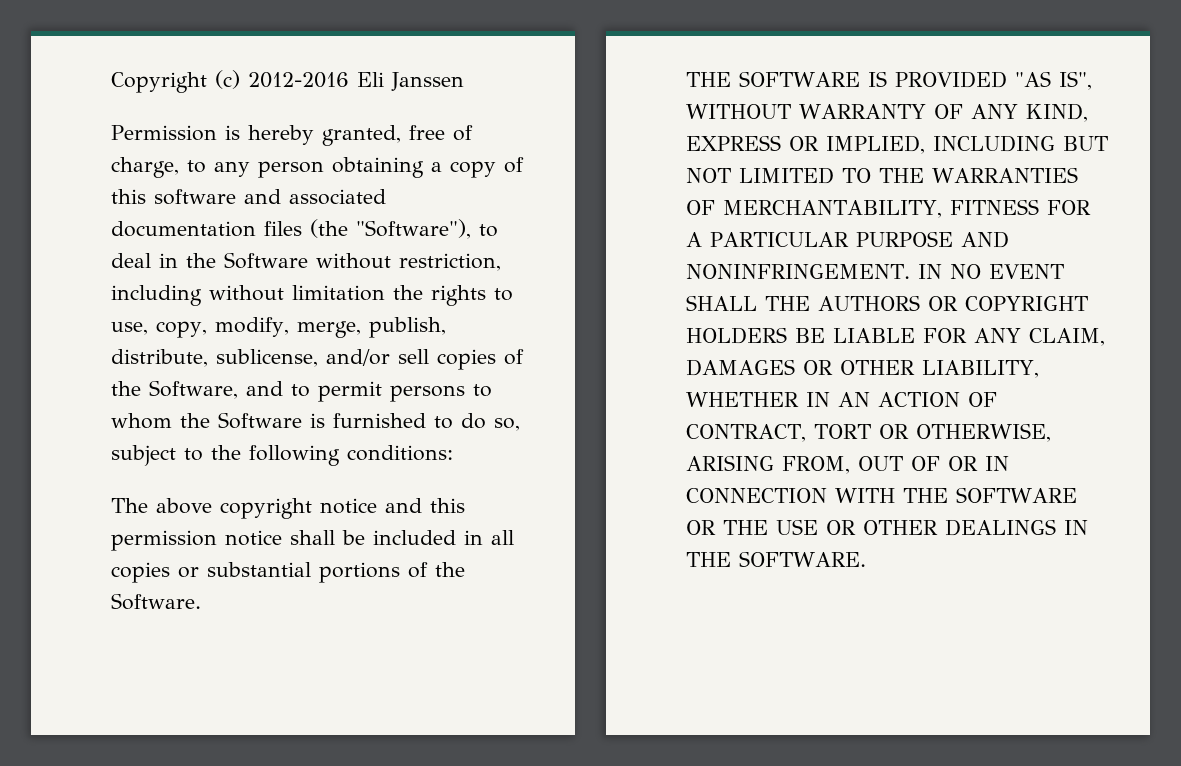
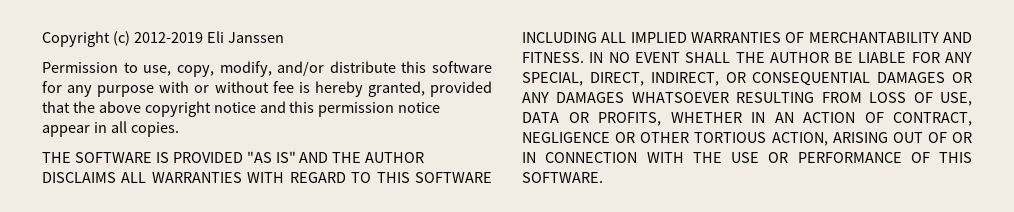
- Copyright (c) 2012-2016 Eli Janssen
+ Copyright (c) 2012-2019 Eli Janssen
- Permission is hereby granted, free of charge, to any person obtaining a copy of this software and associated documentation files (the "Software"), to deal in the Software without restriction, including without limitation the rights to use, copy, modify, merge, publish, distribute, sublicense, and/or sell copies of the Software, and to permit persons to whom the Software is furnished to do so, subject to the following conditions:
- The above copyright notice and this permission notice shall be included in all copies or substantial portions of the Software.
+ Permission to use, copy, modify, and/or distribute this software for any purpose with or without fee is hereby granted, provided that the above copyright notice and this permission notice appear in all copies.
- THE SOFTWARE IS PROVIDED "AS IS", WITHOUT WARRANTY OF ANY KIND, EXPRESS OR IMPLIED, INCLUDING BUT NOT LIMITED TO THE WARRANTIES OF MERCHANTABILITY, FITNESS FOR A PARTICULAR PURPOSE AND NONINFRINGEMENT.
+ THE SOFTWARE IS PROVIDED "AS IS" AND THE AUTHOR DISCLAIMS ALL WARRANTIES WITH REGARD TO THIS SOFTWARE INCLUDING ALL IMPLIED WARRANTIES OF MERCHANTABILITY AND FITNESS.
- IN NO EVENT SHALL THE AUTHORS OR COPYRIGHT HOLDERS BE LIABLE FOR ANY CLAIM, DAMAGES OR OTHER LIABILITY, WHETHER IN AN ACTION OF CONTRACT, TORT OR OTHERWISE, ARISING FROM, OUT OF OR IN CONNECTION WITH THE SOFTWARE OR THE USE OR OTHER DEALINGS IN THE SOFTWARE.
+ IN NO EVENT SHALL THE AUTHOR BE LIABLE FOR ANY SPECIAL, DIRECT, INDIRECT, OR CONSEQUENTIAL DAMAGES OR ANY DAMAGES WHATSOEVER RESULTING FROM LOSS OF USE, DATA OR PROFITS, WHETHER IN AN ACTION OF CONTRACT, NEGLIGENCE OR OTHER TORTIOUS ACTION, ARISING OUT OF OR IN CONNECTION WITH THE USE OR PERFORMANCE OF THIS SOFTWARE.

